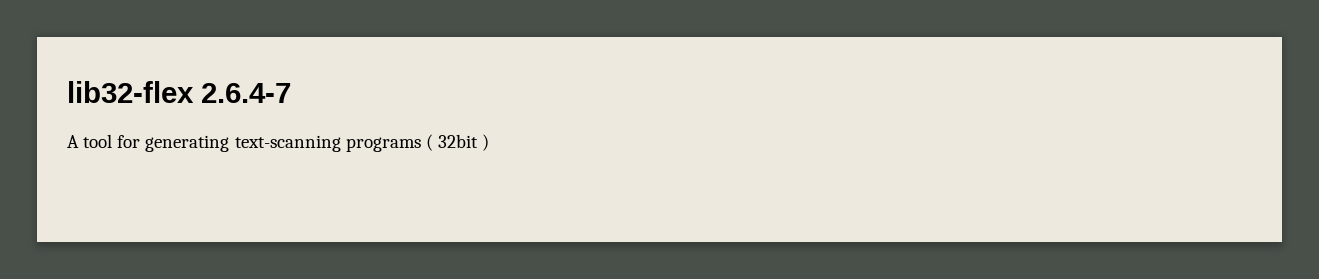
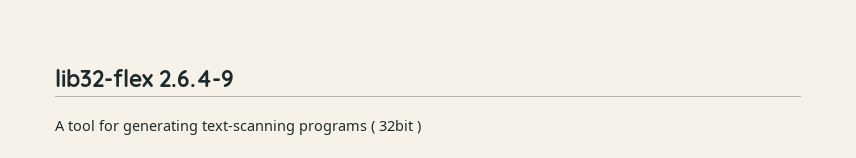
- lib32-flex 2.6.4-7
+ lib32-flex 2.6.4-9

